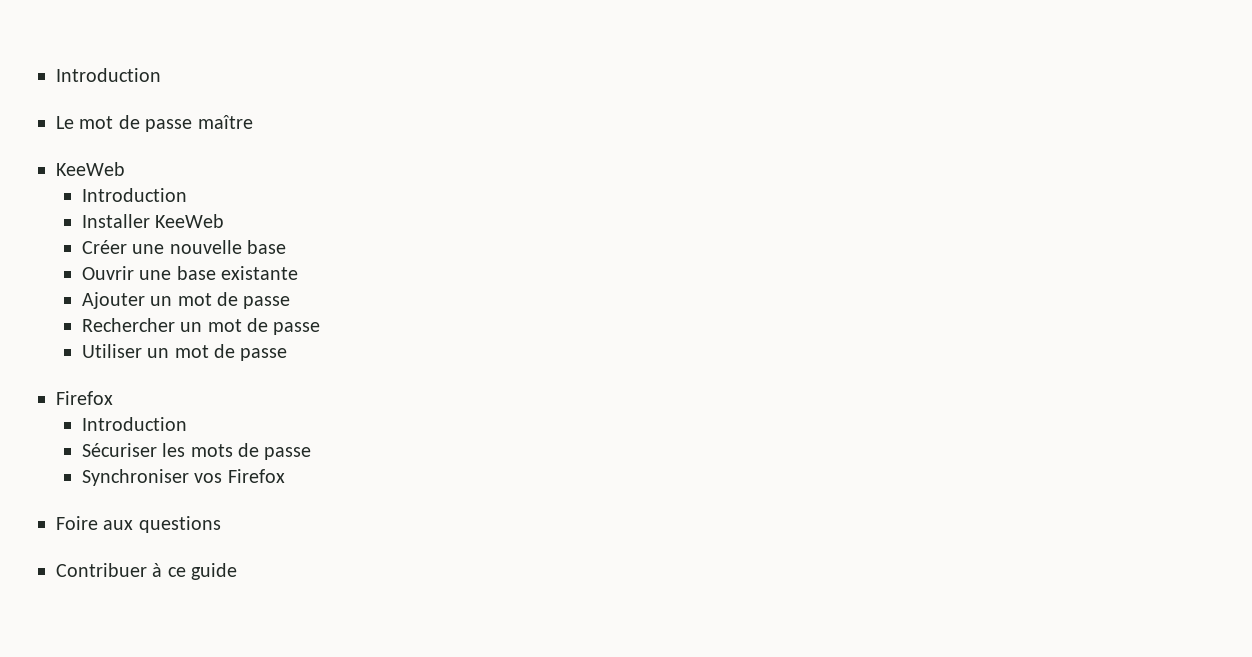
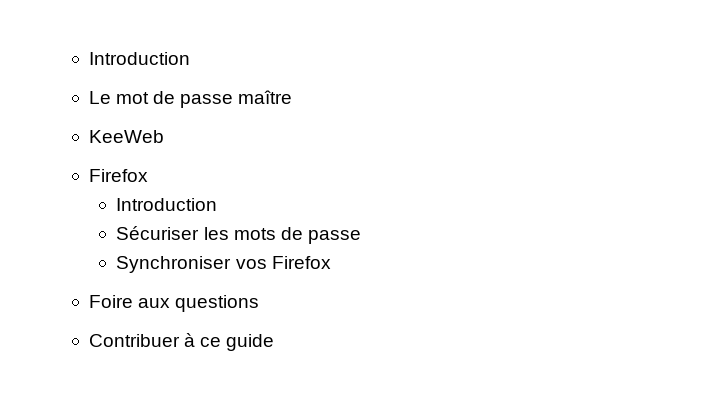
  Le mot de passe maître
  KeeWeb
- Introduction
- Installer KeeWeb
- Créer une nouvelle base
- Ouvrir une base existante
- Ajouter un mot de passe
- Rechercher un mot de passe
- Utiliser un mot de passe

